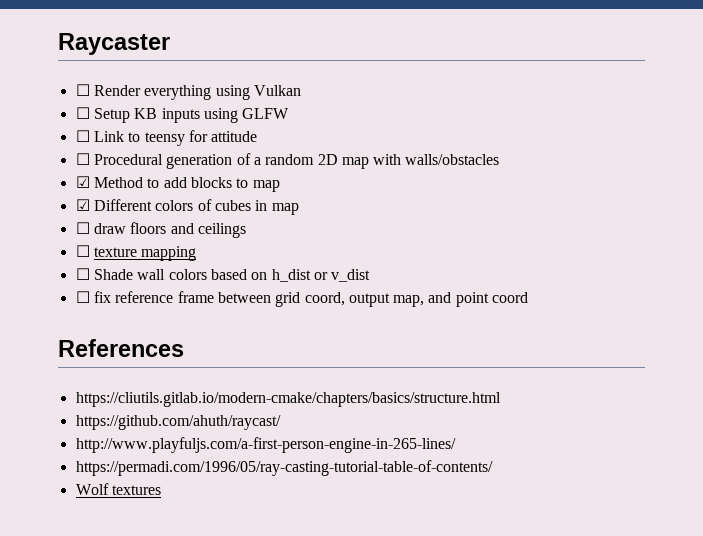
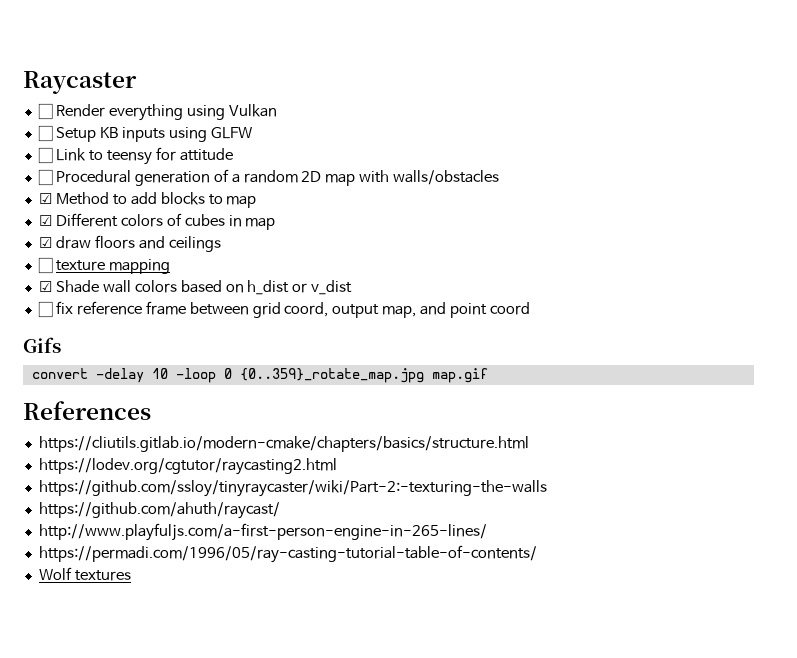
- ☐ draw floors and ceilings
+ ☑ draw floors and ceilings
- ☐ Shade wall colors based on h_dist or v_dist
+ ☑ Shade wall colors based on h_dist or v_dist
+ Gifs
+ convert -delay 10 -loop 0 {0..359}_rotate_map.jpg map.gif
+ https://lodev.org/cgtutor/raycasting2.html
+ https://github.com/ssloy/tinyraycaster/wiki/Part-2:-texturing-the-walls

